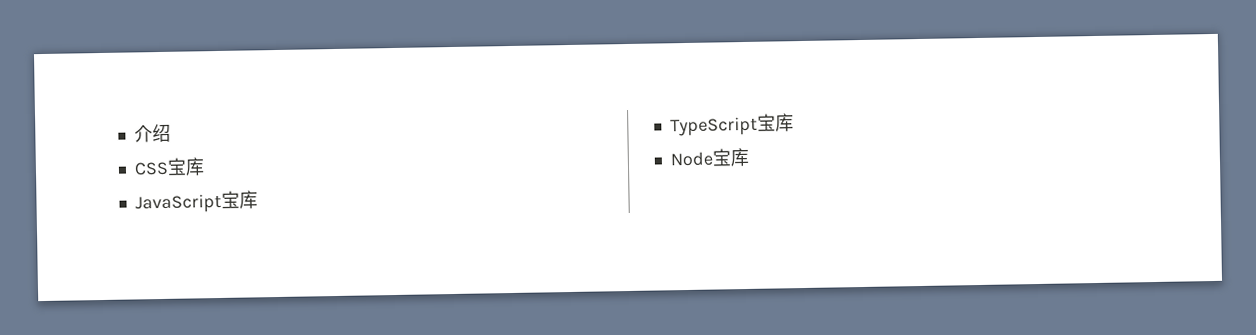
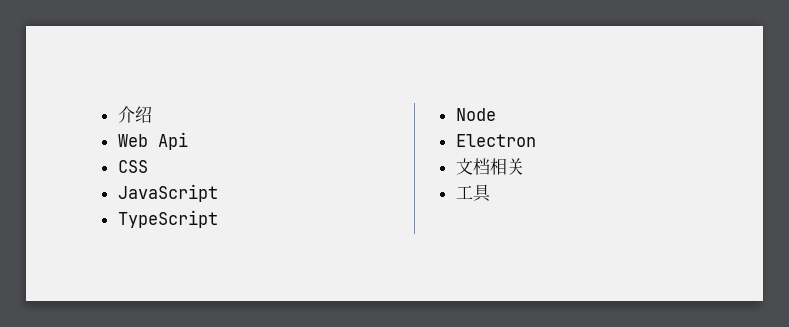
+ Web Api
- CSS宝库
+ CSS
- JavaScript宝库
+ JavaScript
- TypeScript宝库
+ TypeScript
- Node宝库
+ Node
+ Electron
+ 文档相关
+ 工具

